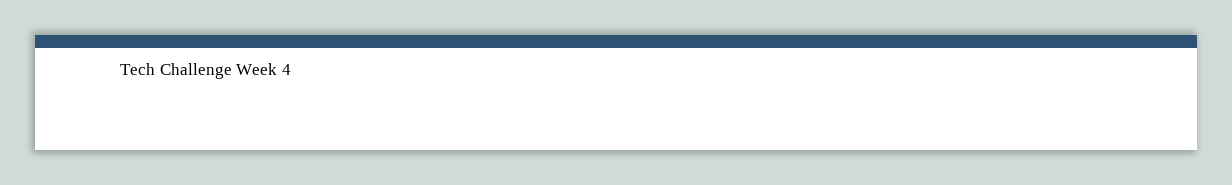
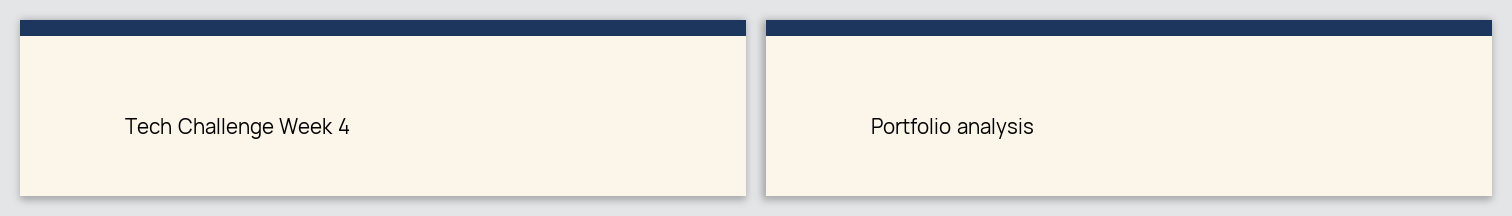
+ Portfolio analysis

